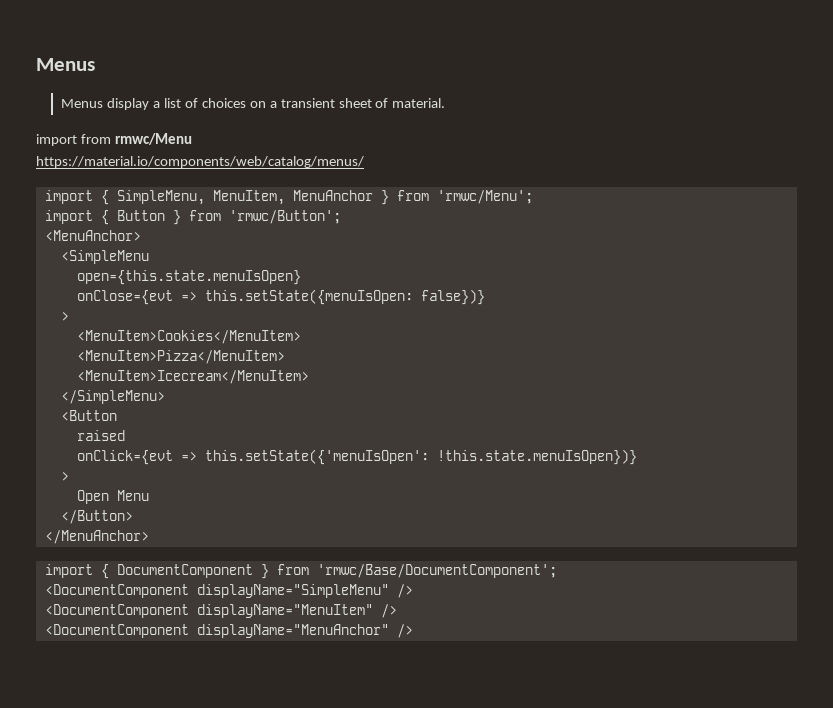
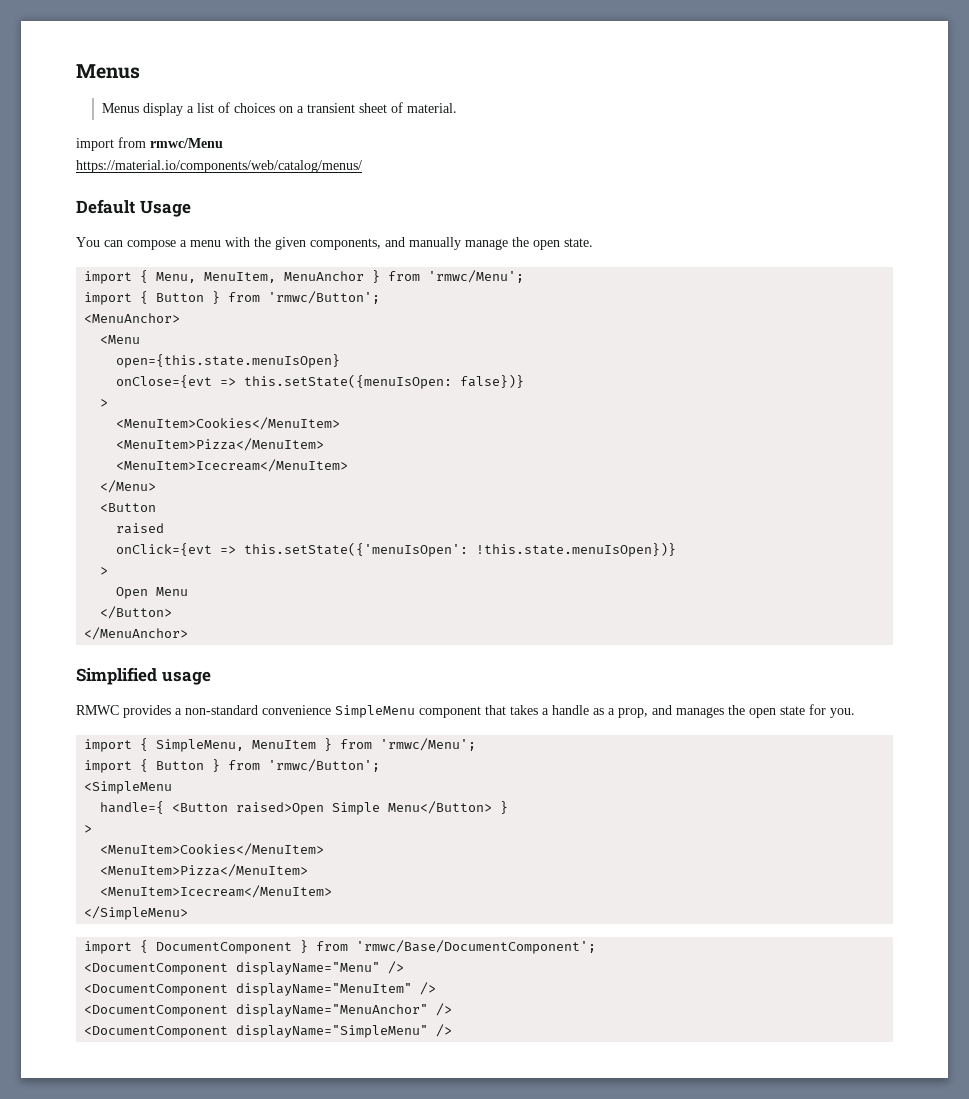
- import { SimpleMenu, MenuItem, MenuAnchor } from 'rmwc/Menu';
+ Default Usage
+ You can compose a menu with the given components, and manually manage the open state.
+ import { Menu, MenuItem, MenuAnchor } from 'rmwc/Menu';
- <SimpleMenu
+ <Menu
- </SimpleMenu>
+ </Menu>
+ Simplified usage
+ RMWC provides a non-standard convenience SimpleMenu component that takes a handle as a prop, and manages the open state for you.
+ import { SimpleMenu, MenuItem } from 'rmwc/Menu';
+ import { Button } from 'rmwc/Button';
+ <SimpleMenu
+ handle={ <Button raised>Open Simple Menu</Button> }
+ >
+ <MenuItem>Cookies</MenuItem>
+ <MenuItem>Pizza</MenuItem>
+ <MenuItem>Icecream</MenuItem>
+ </SimpleMenu>
- <DocumentComponent displayName="SimpleMenu" />
+ <DocumentComponent displayName="Menu" />
+ <DocumentComponent displayName="SimpleMenu" />

